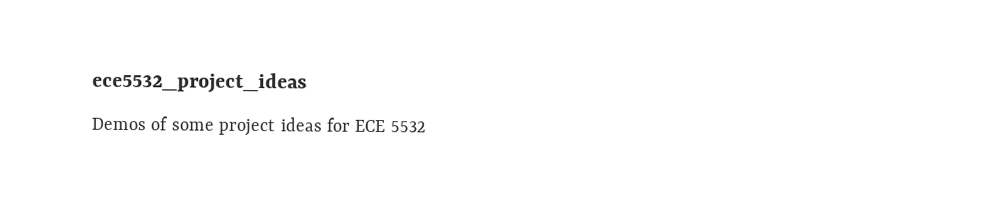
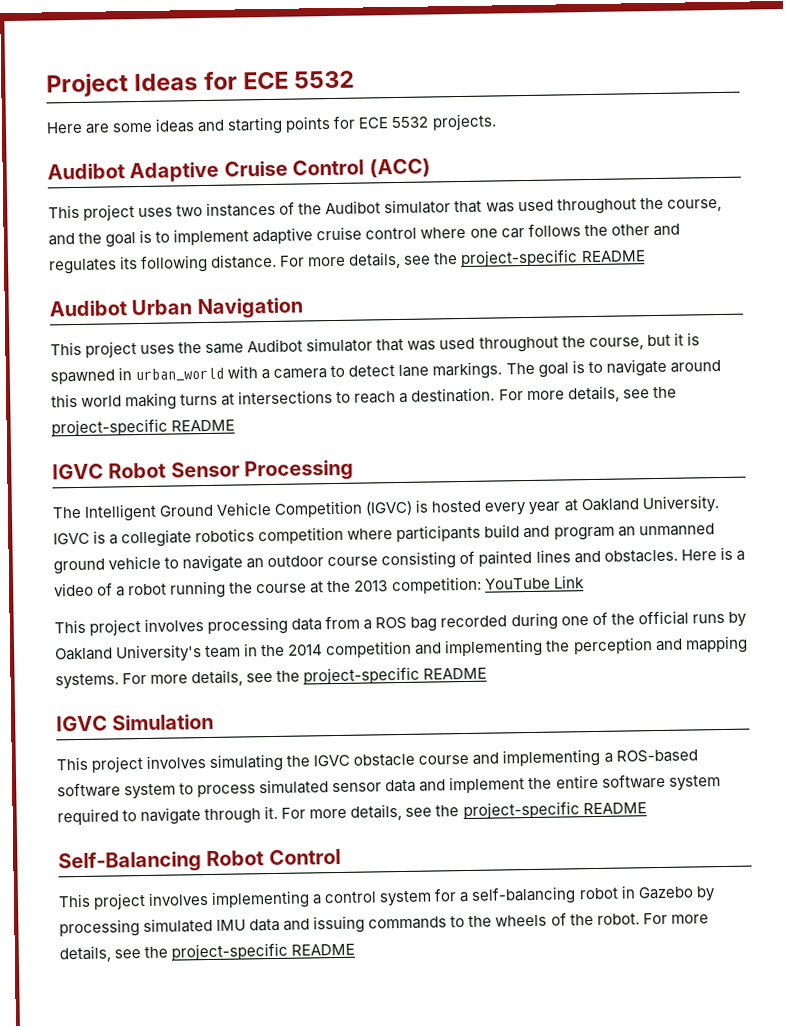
- ece5532_project_ideas
- Demos of some project ideas for ECE 5532
+ Project Ideas for ECE 5532
+ Here are some ideas and starting points for ECE 5532 projects.
+ Audibot Adaptive Cruise Control (ACC)
+ This project uses two instances of the Audibot simulator that was used throughout the course, and the goal is to implement adaptive cruise control where one car follows the other and regulates its following distance. For more details, see the project-specific README
+ Audibot Urban Navigation
+ This project uses the same Audibot simulator that was used throughout the course, but it is spawned in urban_world with a camera to detect lane markings. The goal is to navigate around this world making turns at intersections to reach a destination. For more details, see the project-specific README
+ IGVC Robot Sensor Processing
+ The Intelligent Ground Vehicle Competition (IGVC) is hosted every year at Oakland University. IGVC is a collegiate robotics competition where participants build and program an unmanned ground vehicle to navigate an outdoor course consisting of painted lines and obstacles. Here is a video of a robot running the course at the 2013 competition: YouTube Link
+ This project involves processing data from a ROS bag recorded during one of the official runs by Oakland University's team in the 2014 competition and implementing the perception and mapping systems. For more details, see the project-specific README
+ IGVC Simulation
+ This project involves simulating the IGVC obstacle course and implementing a ROS-based software system to process simulated sensor data and implement the entire software system required to navigate through it. For more details, see the project-specific README
+ Self-Balancing Robot Control
+ This project involves implementing a control system for a self-balancing robot in Gazebo by processing simulated IMU data and issuing commands to the wheels of the robot. For more details, see the project-specific README

